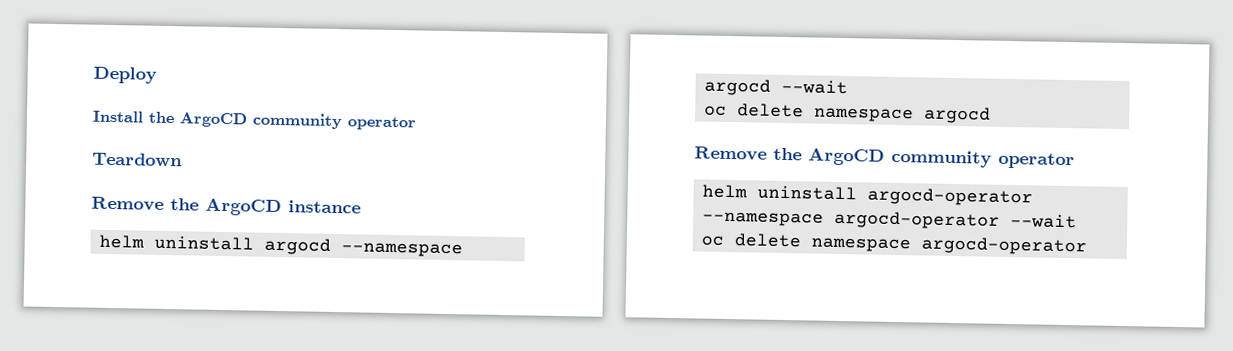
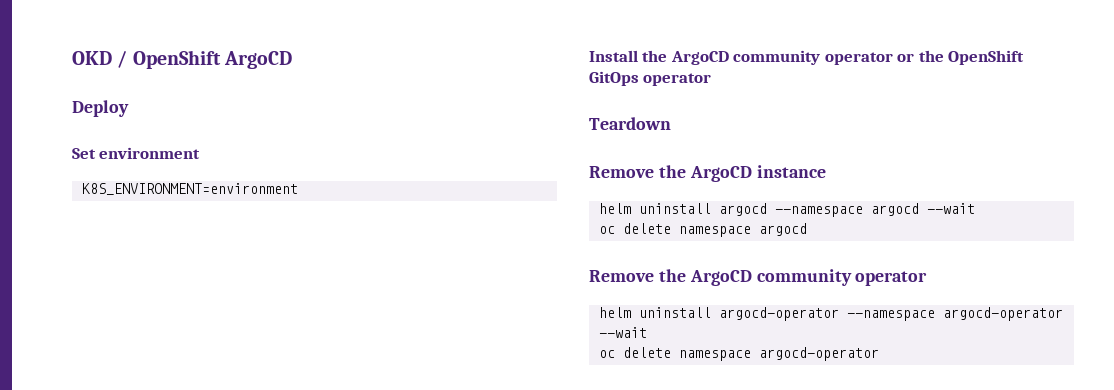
+ OKD / OpenShift ArgoCD
  Deploy
+ Set environment
+ K8S_ENVIRONMENT=environment
- Install the ArgoCD community operator
+ Install the ArgoCD community operator or the OpenShift GitOps operator

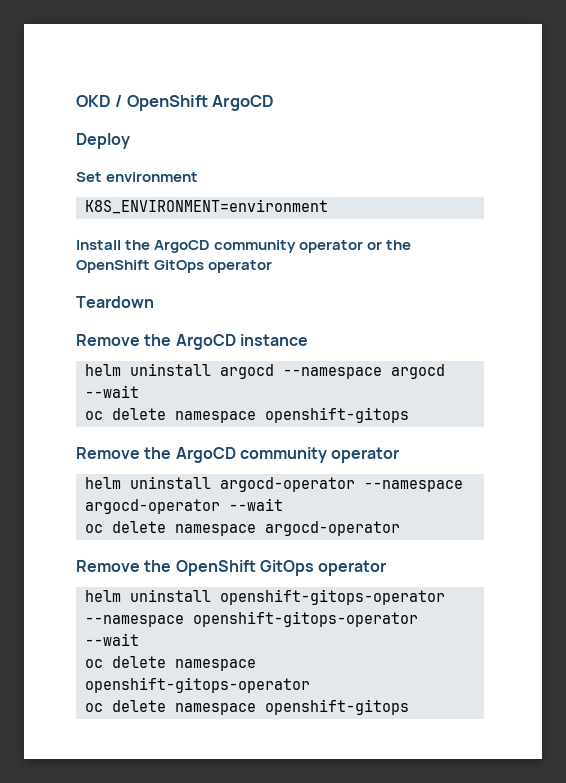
  helm uninstall argocd --namespace argocd --wait
- oc delete namespace argocd
+ oc delete namespace openshift-gitops
+ Remove the OpenShift GitOps operator
+ helm uninstall openshift-gitops-operator --namespace openshift-gitops-operator --wait
+ oc delete namespace openshift-gitops-operator
+ oc delete namespace openshift-gitops

